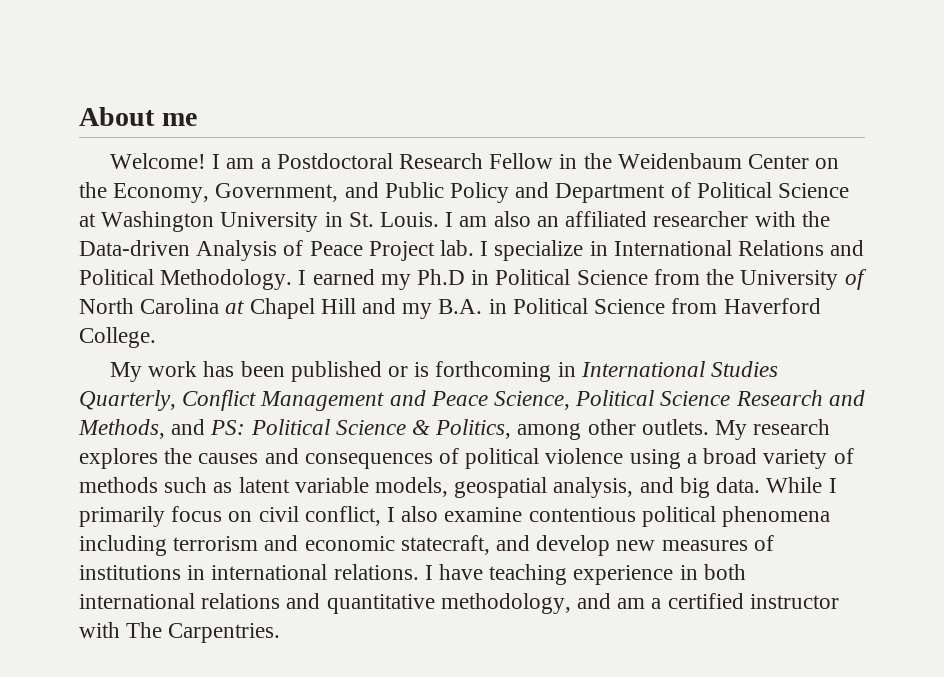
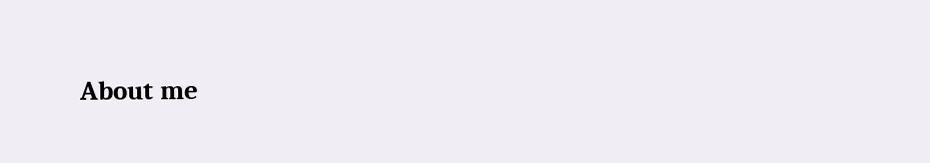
- Welcome! I am a Postdoctoral Research Fellow in the Weidenbaum Center on the Economy, Government, and Public Policy and Department of Political Science at Washington University in St. Louis. I am also an affiliated researcher with the Data-driven Analysis of Peace Project lab. I specialize in International Relations and Political Methodology. I earned my Ph.D in Political Science from the University of North Carolina at Chapel Hill and my B.A. in Political Science from Haverford College.
- My work has been published or is forthcoming in International Studies Quarterly, Conflict Management and Peace Science, Political Science Research and Methods, and PS: Political Science & Politics, among other outlets. My research explores the causes and consequences of political violence using a broad variety of methods such as latent variable models, geospatial analysis, and big data. While I primarily focus on civil conflict, I also examine contentious political phenomena including terrorism and economic statecraft, and develop new measures of institutions in international relations. I have teaching experience in both international relations and quantitative methodology, and am a certified instructor with The Carpentries.

